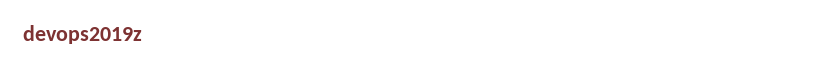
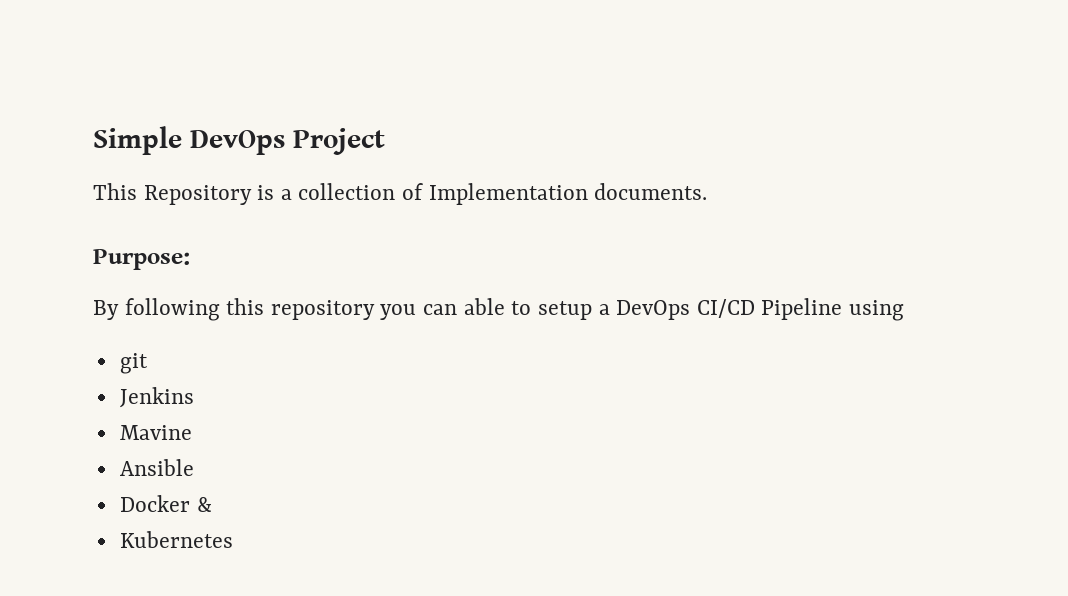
- devops2019z
+ Simple DevOps Project
+ This Repository is a collection of Implementation documents.
+ Purpose:
+ By following this repository you can able to setup a DevOps CI/CD Pipeline using
+ git
+ Jenkins
+ Mavine
+ Ansible
+ Docker &
+ Kubernetes

